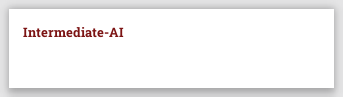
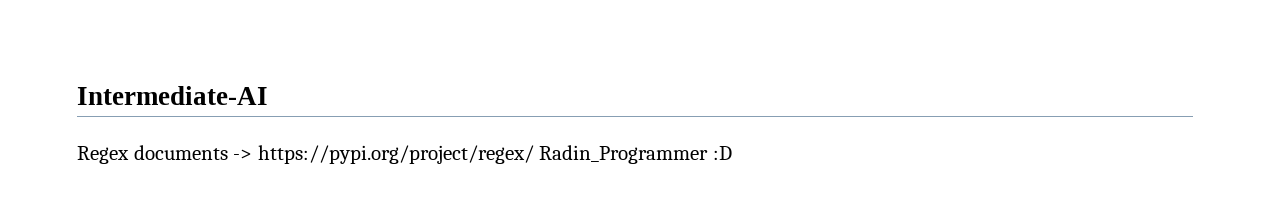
+ Regex documents -> https://pypi.org/project/regex/ Radin_Programmer :D

